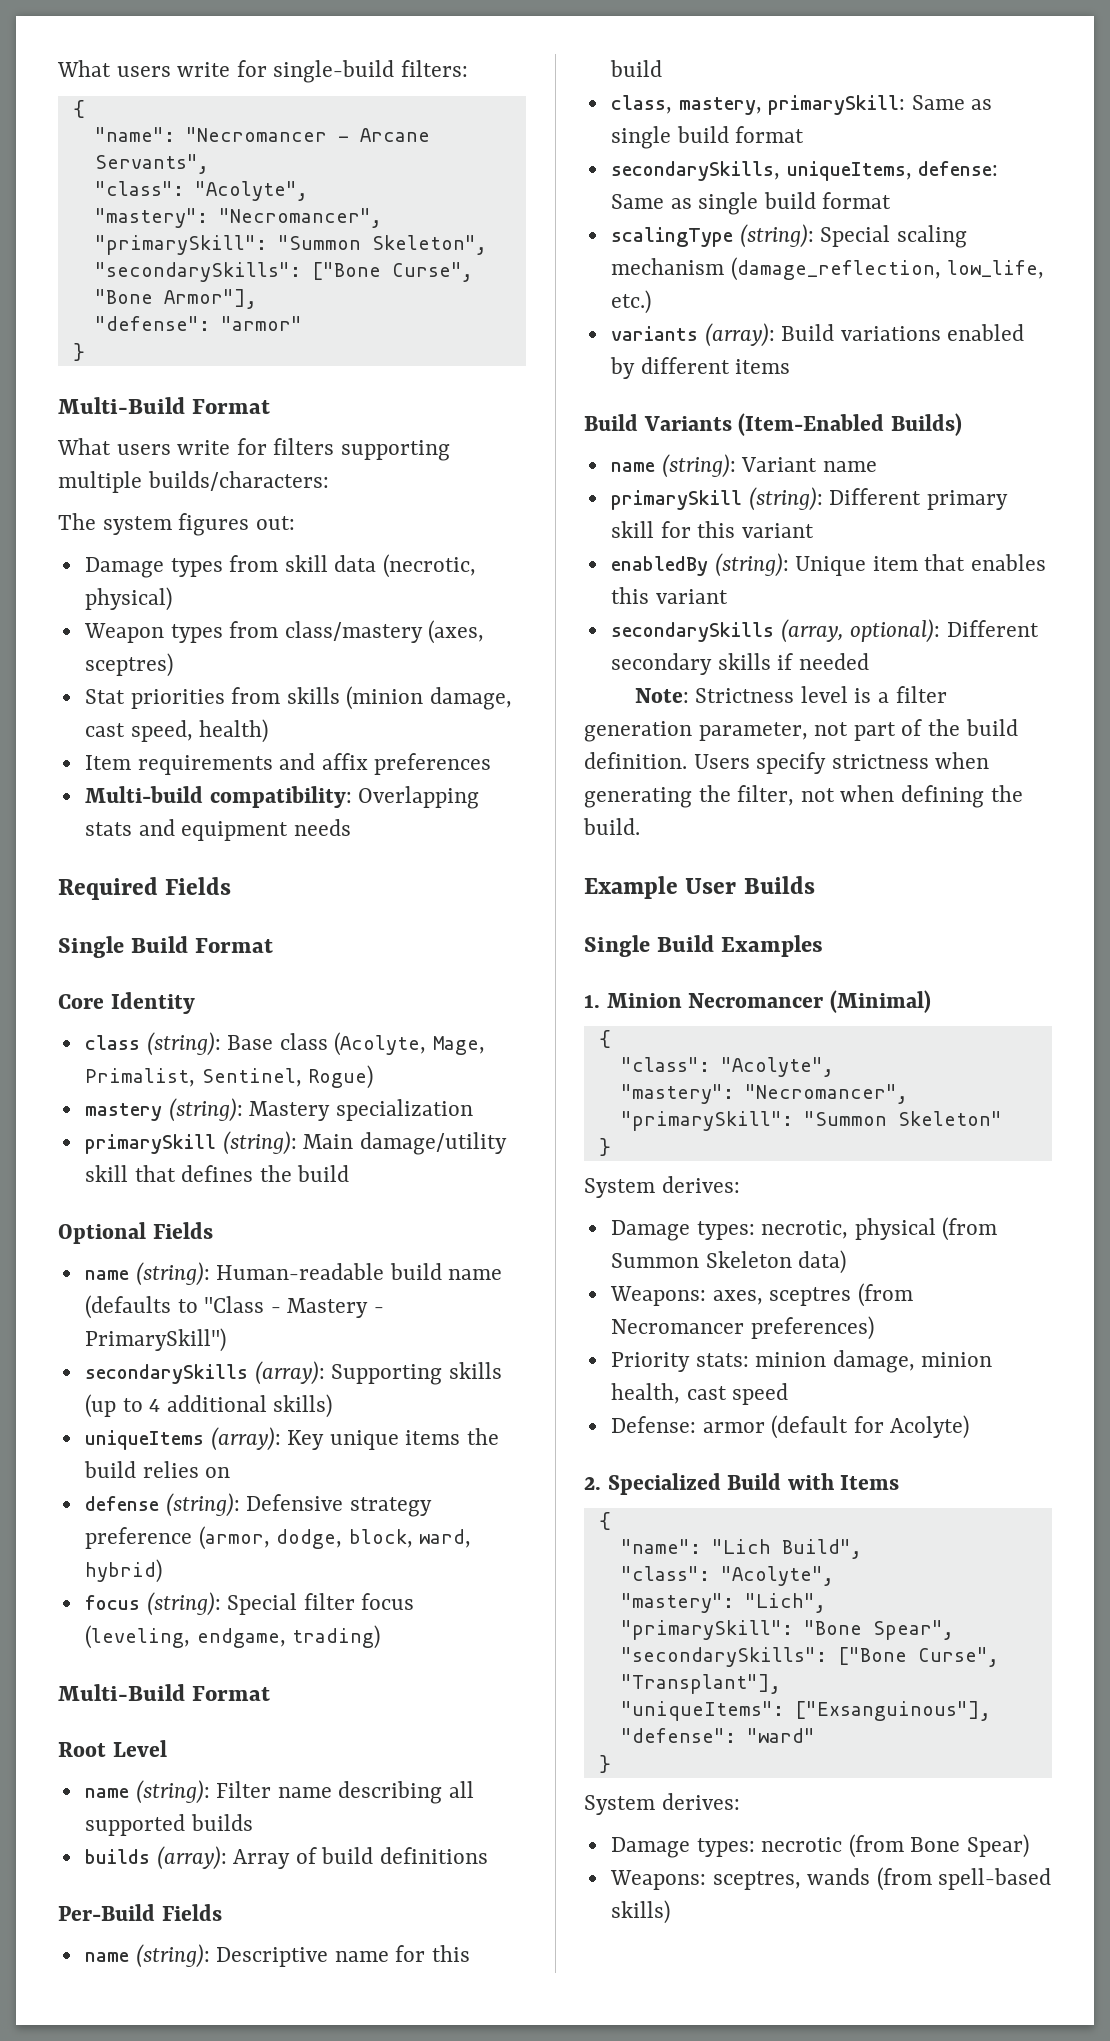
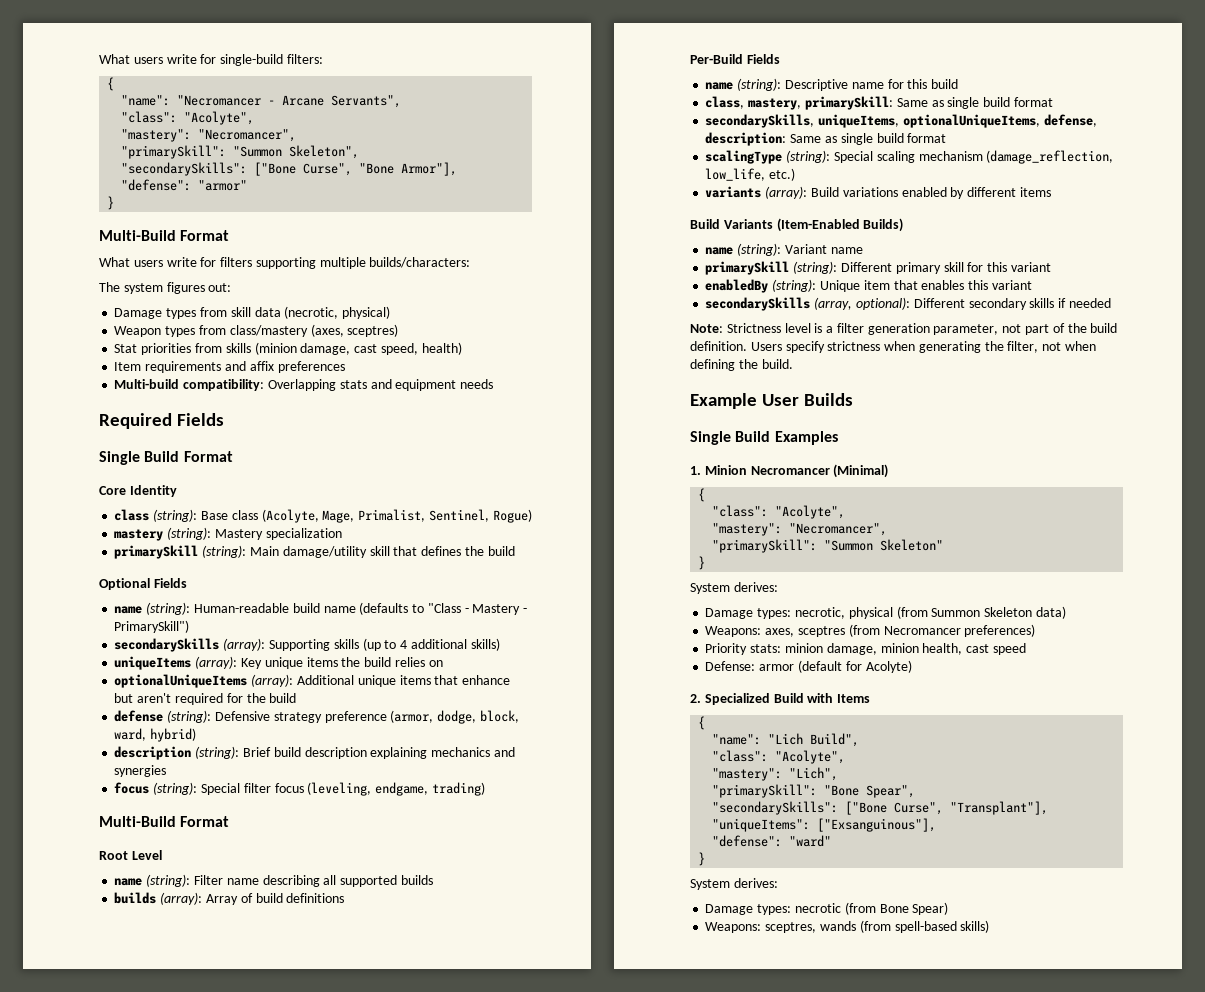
+ optionalUniqueItems (array): Additional unique items that enhance but aren't required for the build
+ description (string): Brief build description explaining mechanics and synergies
- secondarySkills, uniqueItems, defense: Same as single build format
+ secondarySkills, uniqueItems, optionalUniqueItems, defense, description: Same as single build format

